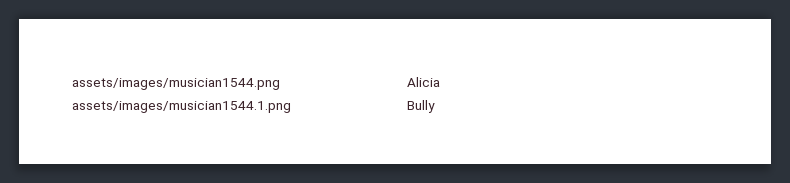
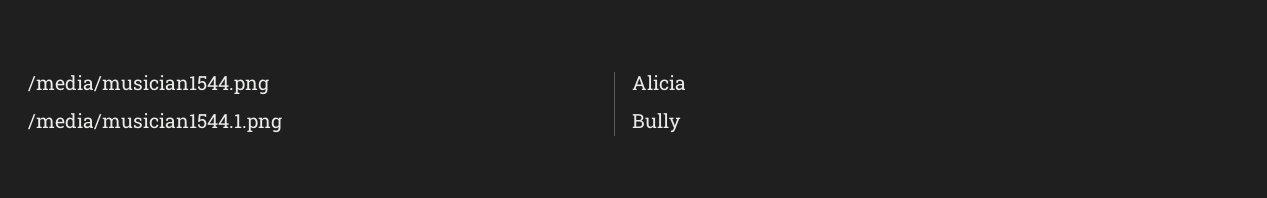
- assets/images/musician1544.png
- assets/images/musician1544.1.png
+ /media/musician1544.png
+ /media/musician1544.1.png

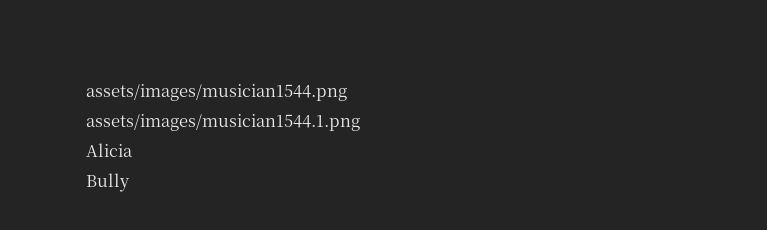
- /media/musician1544.png
- /media/musician1544.1.png
+ assets/images/musician1544.png
+ assets/images/musician1544.1.png

